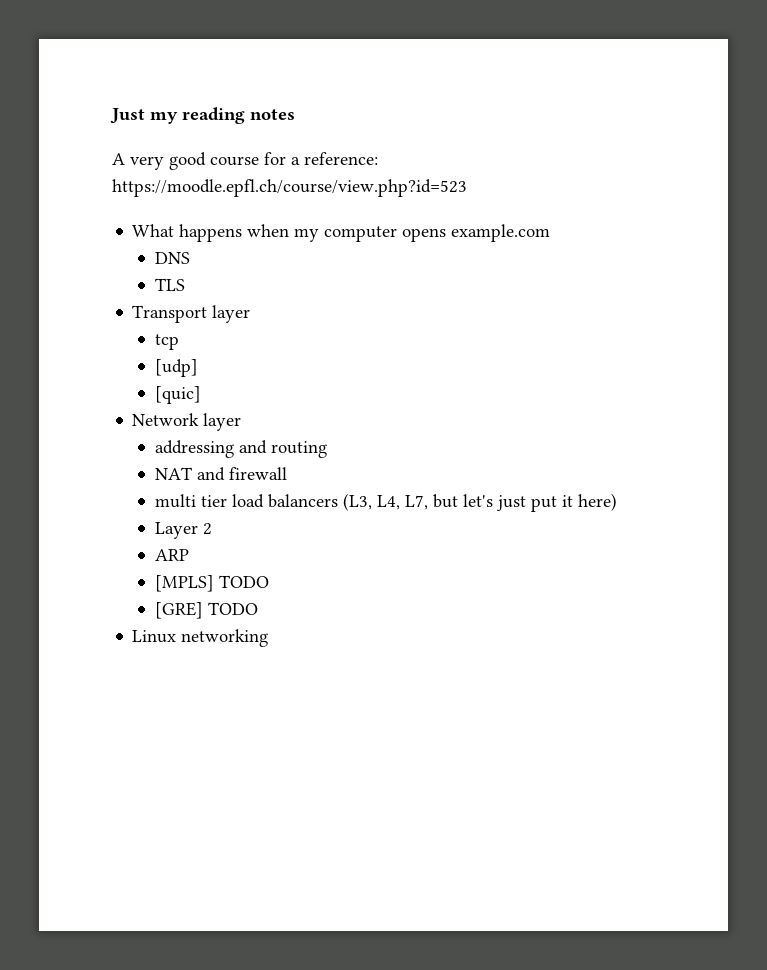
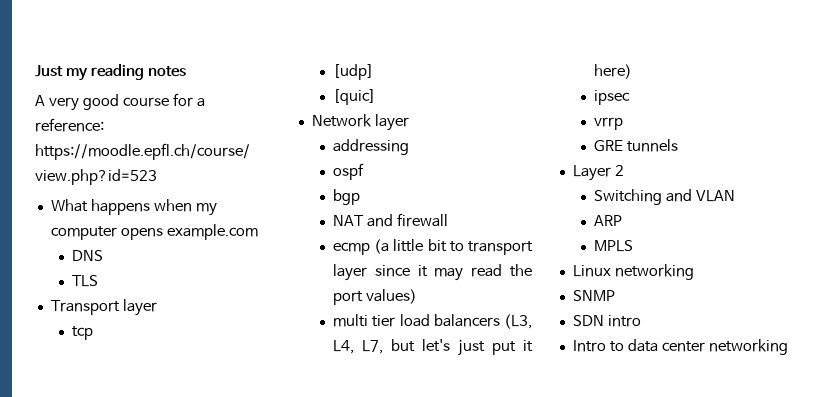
- addressing and routing
+ addressing
+ ospf
+ bgp
+ ecmp (a little bit to transport layer since it may read the port values)
+ ipsec
+ vrrp
+ GRE tunnels
  Layer 2
+ Switching and VLAN
  ARP
- [MPLS] TODO
- [GRE] TODO
+ MPLS
  Linux networking
+ SNMP
+ SDN intro
+ Intro to data center networking

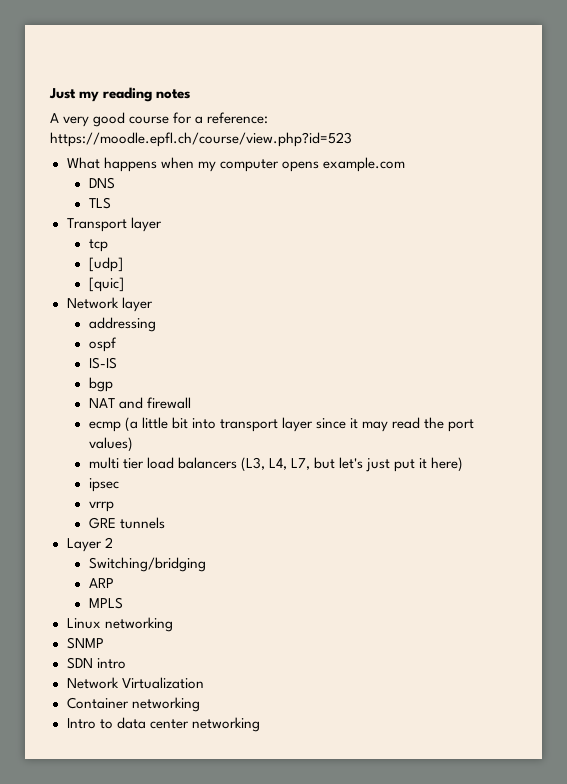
+ IS-IS
- ecmp (a little bit to transport layer since it may read the port values)
+ ecmp (a little bit into transport layer since it may read the port values)
- Switching and VLAN
+ Switching/bridging
+ Network Virtualization
+ Container networking

